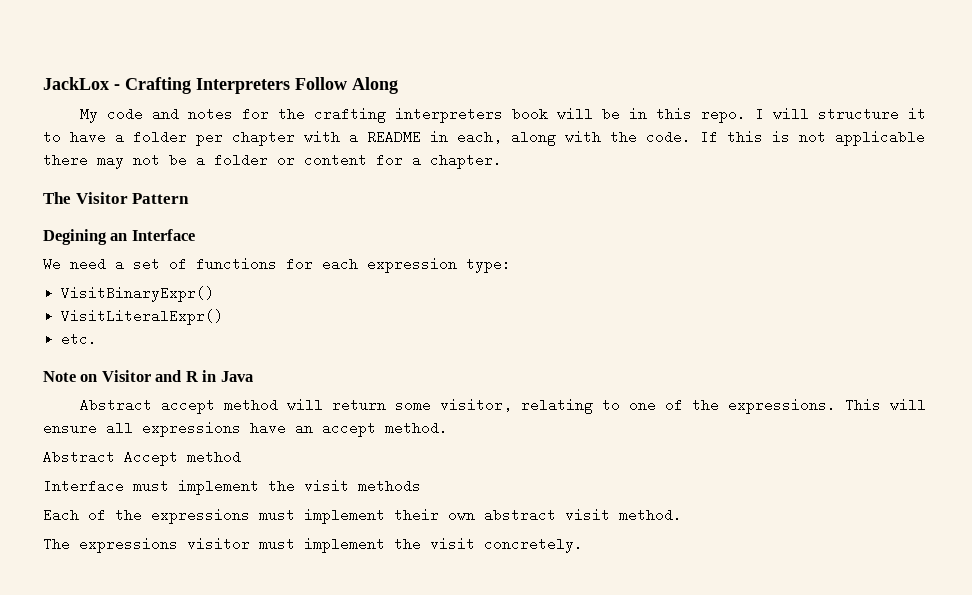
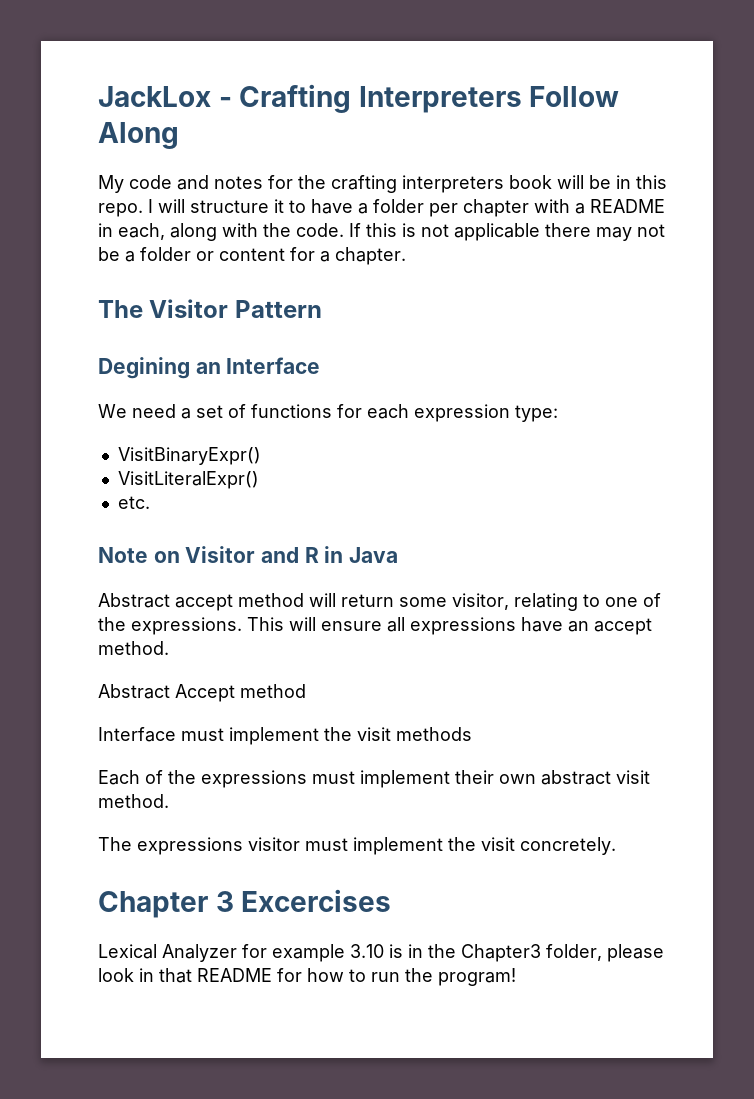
+ Chapter 3 Excercises
+ Lexical Analyzer for example 3.10 is in the Chapter3 folder, please look in that README for how to run the program!

